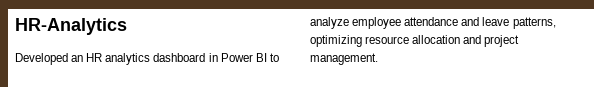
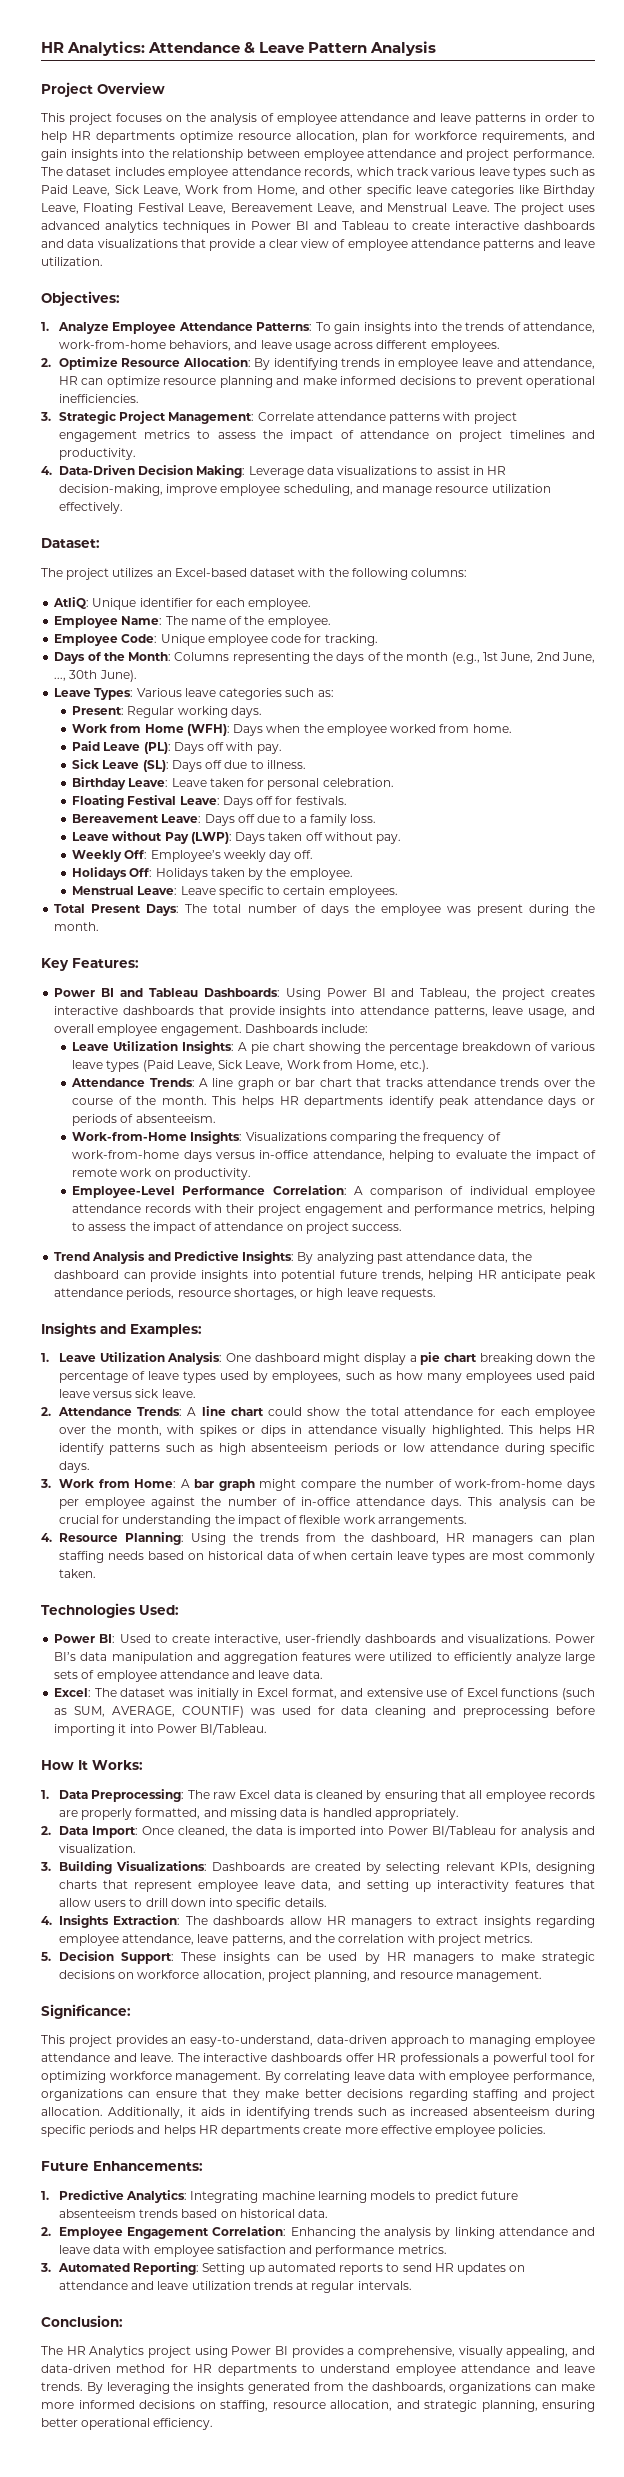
- HR-Analytics
- Developed an HR analytics dashboard in Power BI to analyze employee attendance and leave patterns, optimizing resource allocation and project management.
+ HR Analytics: Attendance & Leave Pattern Analysis
+ Project Overview
+ This project focuses on the analysis of employee attendance and leave patterns in order to help HR departments optimize resource allocation, plan for workforce requirements, and gain insights into the relationship between employee attendance and project performance. The dataset includes employee attendance records, which track various leave types such as Paid Leave, Sick Leave, Work from Home, and other specific leave categories like Birthday Leave, Floating Festival Leave, Bereavement Leave, and Menstrual Leave. The project uses advanced analytics techniques in Power BI and Tableau to create interactive dashboards and data visualizations that provide a clear view of employee attendance patterns and leave utilization.
+ Objectives:
+ 1. Analyze Employee Attendance Patterns: To gain insights into the trends of attendance, work-from-home behaviors, and leave usage across different employees.
+ 2. Optimize Resource Allocation: By identifying trends in employee leave and attendance, HR can optimize resource planning and make informed decisions to prevent operational inefficiencies.
+ 3. Strategic Project Management: Correlate attendance patterns with project engagement metrics to assess the impact of attendance on project timelines and productivity.
+ 4. Data-Driven Decision Making: Leverage data visualizations to assist in HR decision-making, improve employee scheduling, and manage resource utilization effectively.
+ Dataset:
+ The project utilizes an Excel-based dataset with the following columns:
+ AtliQ: Unique identifier for each employee.
+ Employee Name: The name of the employee.
+ Employee Code: Unique employee code for tracking.
+ Days of the Month: Columns representing the days of the month (e.g., 1st June, 2nd June, ..., 30th June).
+ Leave Types: Various leave categories such as:
+ Present: Regular working days.
+ Work from Home (WFH): Days when the employee worked from home.
+ Paid Leave (PL): Days off with pay.
+ Sick Leave (SL): Days off due to illness.
+ Birthday Leave: Leave taken for personal celebration.
+ Floating Festival Leave: Days off for festivals.
+ Bereavement Leave: Days off due to a family loss.
+ Leave without Pay (LWP): Days taken off without pay.
+ Weekly Off: Employee’s weekly day off.
+ Holidays Off: Holidays taken by the employee.
+ Menstrual Leave: Leave specific to certain employees.
+ Total Present Days: The total number of days the employee was present during the month.
+ Key Features:
+ Power BI and Tableau Dashboards: Using Power BI and Tableau, the project creates interactive dashboards that provide insights into attendance patterns, leave usage, and overall employee engagement. Dashboards include:
+ Leave Utilization Insights: A pie chart showing the percentage breakdown of various leave types (Paid Leave, Sick Leave, Work from Home, etc.).
+ Attendance Trends: A line graph or bar chart that tracks attendance trends over the course of the month. This helps HR departments identify peak attendance days or periods of absenteeism.
+ Work-from-Home Insights: Visualizations comparing the frequency of work-from-home days versus in-office attendance, helping to evaluate the impact of remote work on productivity.
+ Employee-Level Performance Correlation: A comparison of individual employee attendance records with their project engagement and performance metrics, helping to assess the impact of attendance on project success.
+ Trend Analysis and Predictive Insights: By analyzing past attendance data, the dashboard can provide insights into potential future trends, helping HR anticipate peak attendance periods, resource shortages, or high leave requests.
+ Insights and Examples:
+ 1. Leave Utilization Analysis: One dashboard might display a pie chart breaking down the percentage of leave types used by employees, such as how many employees used paid leave versus sick leave.
+ 2. Attendance Trends: A line chart could show the total attendance for each employee over the month, with spikes or dips in attendance visually highlighted. This helps HR identify patterns such as high absenteeism periods or low attendance during specific days.
+ 3. Work from Home: A bar graph might compare the number of work-from-home days per employee against the number of in-office attendance days. This analysis can be crucial for understanding the impact of flexible work arrangements.
+ 4. Resource Planning: Using the trends from the dashboard, HR managers can plan staffing needs based on historical data of when certain leave types are most commonly taken.
+ Technologies Used:
+ Power BI: Used to create interactive, user-friendly dashboards and visualizations. Power BI’s data manipulation and aggregation features were utilized to efficiently analyze large sets of employee attendance and leave data.
+ Excel: The dataset was initially in Excel format, and extensive use of Excel functions (such as SUM, AVERAGE, COUNTIF) was used for data cleaning and preprocessing before importing it into Power BI/Tableau.
+ How It Works:
+ 1. Data Preprocessing: The raw Excel data is cleaned by ensuring that all employee records are properly formatted, and missing data is handled appropriately.
+ 2. Data Import: Once cleaned, the data is imported into Power BI/Tableau for analysis and visualization.
+ 3. Building Visualizations: Dashboards are created by selecting relevant KPIs, designing charts that represent employee leave data, and setting up interactivity features that allow users to drill down into specific details.
+ 4. Insights Extraction: The dashboards allow HR managers to extract insights regarding employee attendance, leave patterns, and the correlation with project metrics.
+ 5. Decision Support: These insights can be used by HR managers to make strategic decisions on workforce allocation, project planning, and resource management.
+ Significance:
+ This project provides an easy-to-understand, data-driven approach to managing employee attendance and leave. The interactive dashboards offer HR professionals a powerful tool for optimizing workforce management. By correlating leave data with employee performance, organizations can ensure that they make better decisions regarding staffing and project allocation. Additionally, it aids in identifying trends such as increased absenteeism during specific periods and helps HR departments create more effective employee policies.
+ Future Enhancements:
+ 1. Predictive Analytics: Integrating machine learning models to predict future absenteeism trends based on historical data.
+ 2. Employee Engagement Correlation: Enhancing the analysis by linking attendance and leave data with employee satisfaction and performance metrics.
+ 3. Automated Reporting: Setting up automated reports to send HR updates on attendance and leave utilization trends at regular intervals.
+ Conclusion:
+ The HR Analytics project using Power BI provides a comprehensive, visually appealing, and data-driven method for HR departments to understand employee attendance and leave trends. By leveraging the insights generated from the dashboards, organizations can make more informed decisions on staffing, resource allocation, and strategic planning, ensuring better operational efficiency.

